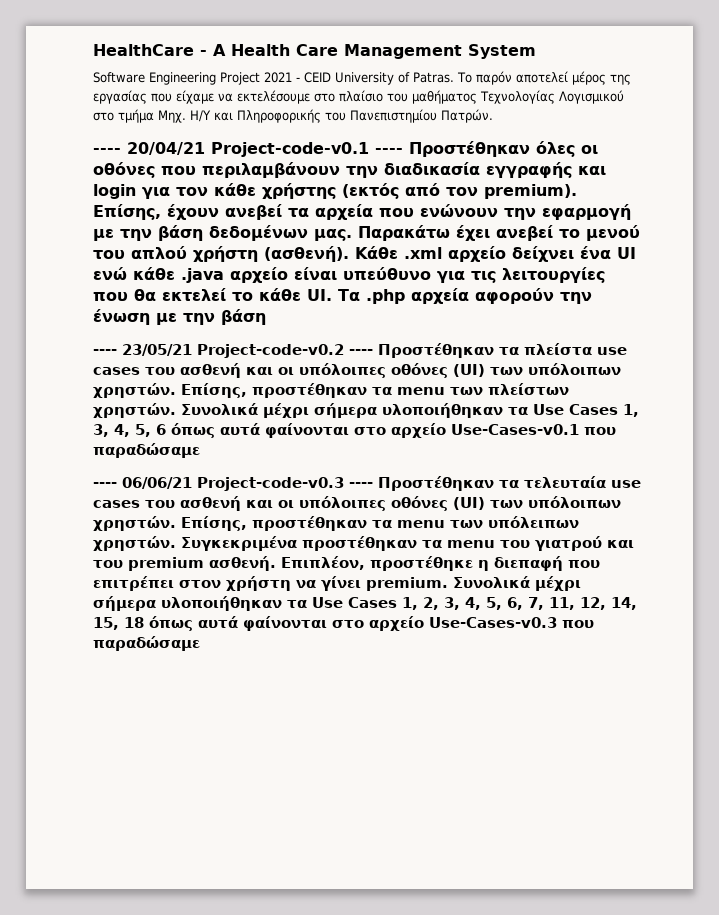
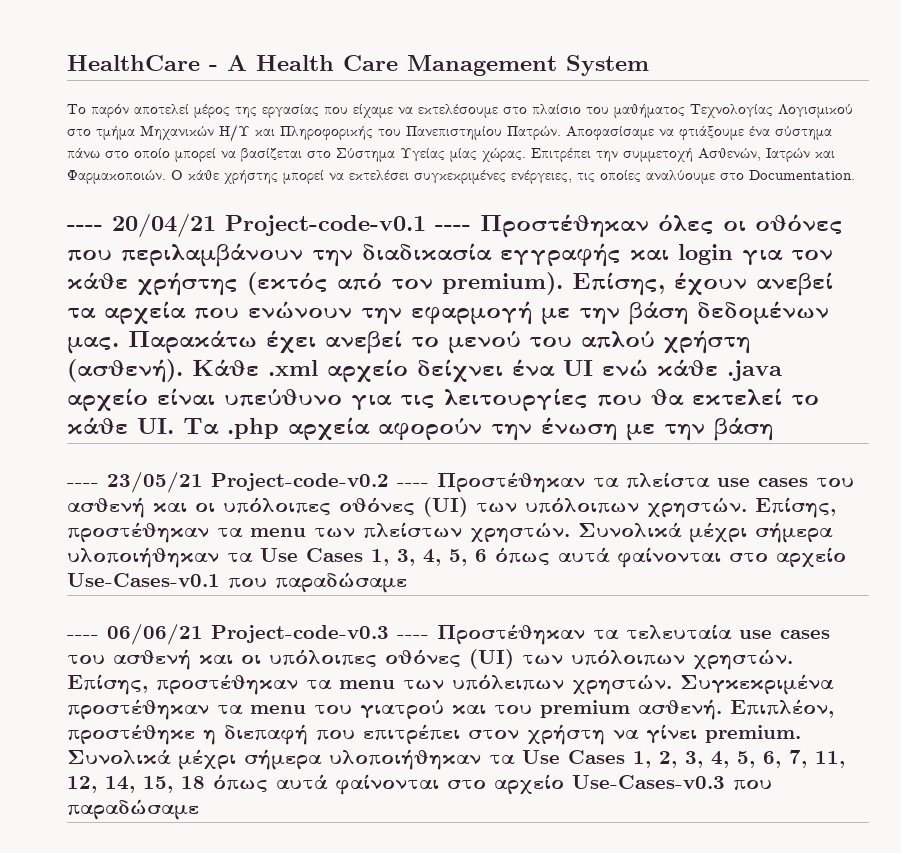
- Software Engineering Project 2021 - CEID University of Patras. Το παρόν αποτελεί μέρος της εργασίας που είχαμε να εκτελέσουμε στο πλαίσιο του μαθήματος Τεχνολογίας Λογισμικού στο τμήμα Μηχ. Η/Υ και Πληροφορικής του Πανεπιστημίου Πατρών.
+ Το παρόν αποτελεί μέρος της εργασίας που είχαμε να εκτελέσουμε στο πλαίσιο του μαθήματος Τεχνολογίας Λογισμικού στο τμήμα Μηχανικών Η/Υ και Πληροφορικής του Πανεπιστημίου Πατρών. Αποφασίσαμε να φτιάξουμε ένα σύστημα πάνω στο οποίο μπορεί να βασίζεται στο Σύστημα Υγείας μίας χώρας. Επιτρέπει την συμμετοχή Ασθενών, Ιατρών και Φαρμακοποιών. Ο κάθε χρήστης μπορεί να εκτελέσει συγκεκριμένες ενέργειες, τις οποίες αναλύουμε στο Documentation.

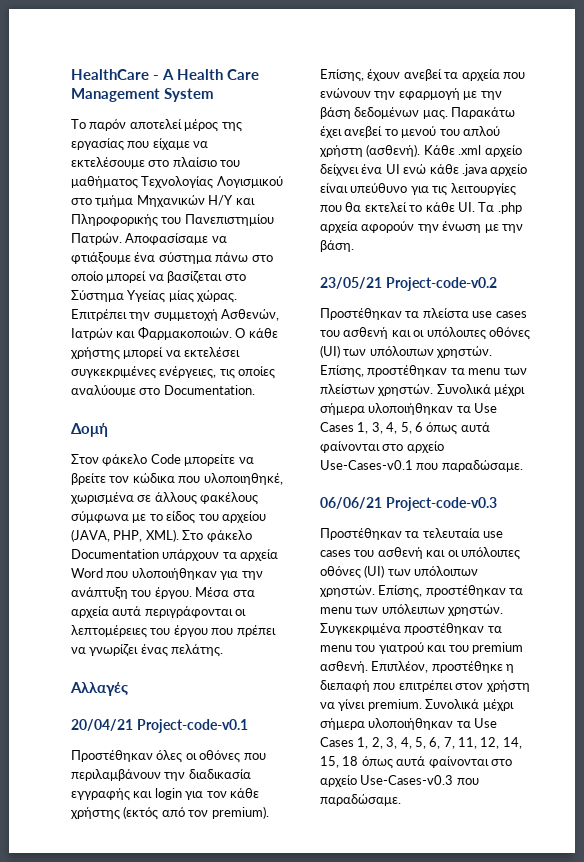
- ---- 20/04/21 Project-code-v0.1 ---- Προστέθηκαν όλες οι οθόνες που περιλαμβάνουν την διαδικασία εγγραφής και login για τον κάθε χρήστης (εκτός από τον premium).
+ Δομή
+ Στον φάκελο Code μπορείτε να βρείτε τον κώδικα που υλοποιηθηκέ, χωρισμένα σε άλλους φακέλους σύμφωνα με το είδος του αρχείου (JAVA, PHP, XML). Στο φάκελο Documentation υπάρχουν τα αρχεία Word που υλοποιήθηκαν για την ανάπτυξη του έργου. Μέσα στα αρχεία αυτά περιγράφονται οι λεπτομέρειες του έργου που πρέπει να γνωρίζει ένας πελάτης.
+ Αλλαγές
+ 20/04/21 Project-code-v0.1
+ Προστέθηκαν όλες οι οθόνες που περιλαμβάνουν την διαδικασία εγγραφής και login για τον κάθε χρήστης (εκτός από τον premium).
- Κάθε .xml αρχείο δείχνει ένα UI ενώ κάθε .java αρχείο είναι υπεύθυνο για τις λειτουργίες που θα εκτελεί το κάθε UI. Τα .php αρχεία αφορούν την ένωση με την βάση
- ---- 23/05/21 Project-code-v0.2 ---- Προστέθηκαν τα πλείστα use cases του ασθενή και οι υπόλοιπες οθόνες (UI) των υπόλοιπων χρηστών.
+ Κάθε .xml αρχείο δείχνει ένα UI ενώ κάθε .java αρχείο είναι υπεύθυνο για τις λειτουργίες που θα εκτελεί το κάθε UI. Τα .php αρχεία αφορούν την ένωση με την βάση.
+ 23/05/21 Project-code-v0.2
+ Προστέθηκαν τα πλείστα use cases του ασθενή και οι υπόλοιπες οθόνες (UI) των υπόλοιπων χρηστών.
- Συνολικά μέχρι σήμερα υλοποιήθηκαν τα Use Cases 1, 3, 4, 5, 6 όπως αυτά φαίνονται στο αρχείο Use-Cases-v0.1 που παραδώσαμε
- ---- 06/06/21 Project-code-v0.3 ---- Προστέθηκαν τα τελευταία use cases του ασθενή και οι υπόλοιπες οθόνες (UI) των υπόλοιπων χρηστών.
+ Συνολικά μέχρι σήμερα υλοποιήθηκαν τα Use Cases 1, 3, 4, 5, 6 όπως αυτά φαίνονται στο αρχείο Use-Cases-v0.1 που παραδώσαμε.
+ 06/06/21 Project-code-v0.3
+ Προστέθηκαν τα τελευταία use cases του ασθενή και οι υπόλοιπες οθόνες (UI) των υπόλοιπων χρηστών.
- Συνολικά μέχρι σήμερα υλοποιήθηκαν τα Use Cases 1, 2, 3, 4, 5, 6, 7, 11, 12, 14, 15, 18 όπως αυτά φαίνονται στο αρχείο Use-Cases-v0.3 που παραδώσαμε
+ Συνολικά μέχρι σήμερα υλοποιήθηκαν τα Use Cases 1, 2, 3, 4, 5, 6, 7, 11, 12, 14, 15, 18 όπως αυτά φαίνονται στο αρχείο Use-Cases-v0.3 που παραδώσαμε.

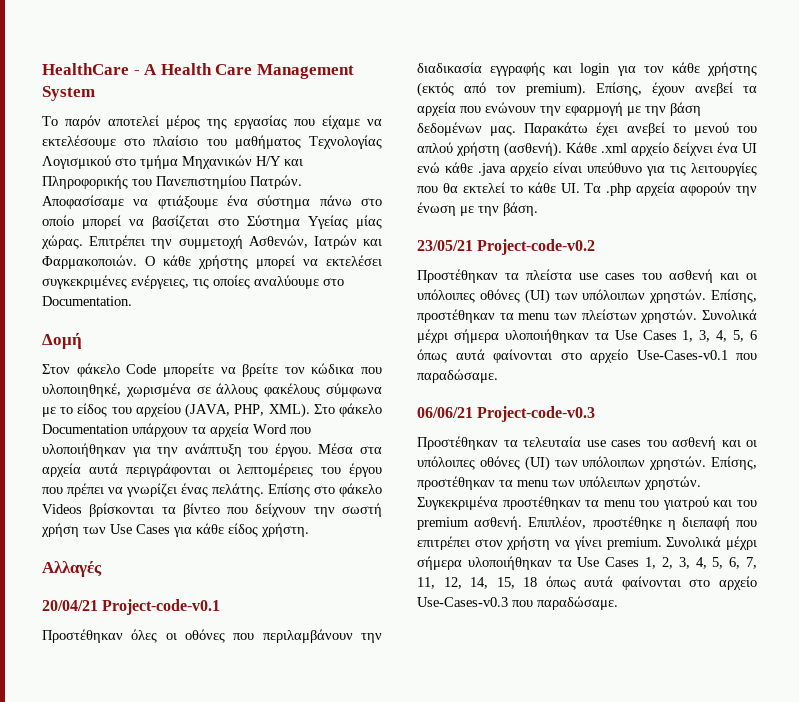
+ Επίσης στο φάκελο Videos βρίσκονται τα βίντεο που δείχνουν την σωστή χρήση των Use Cases για κάθε είδος χρήστη.

